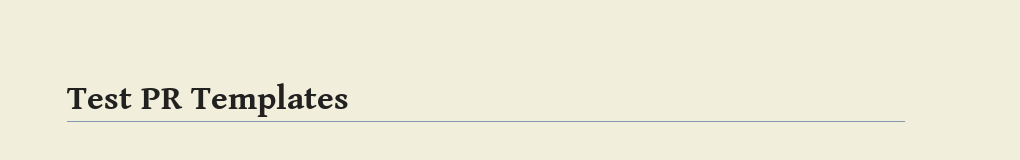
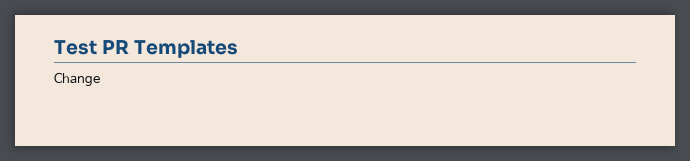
+ Change

